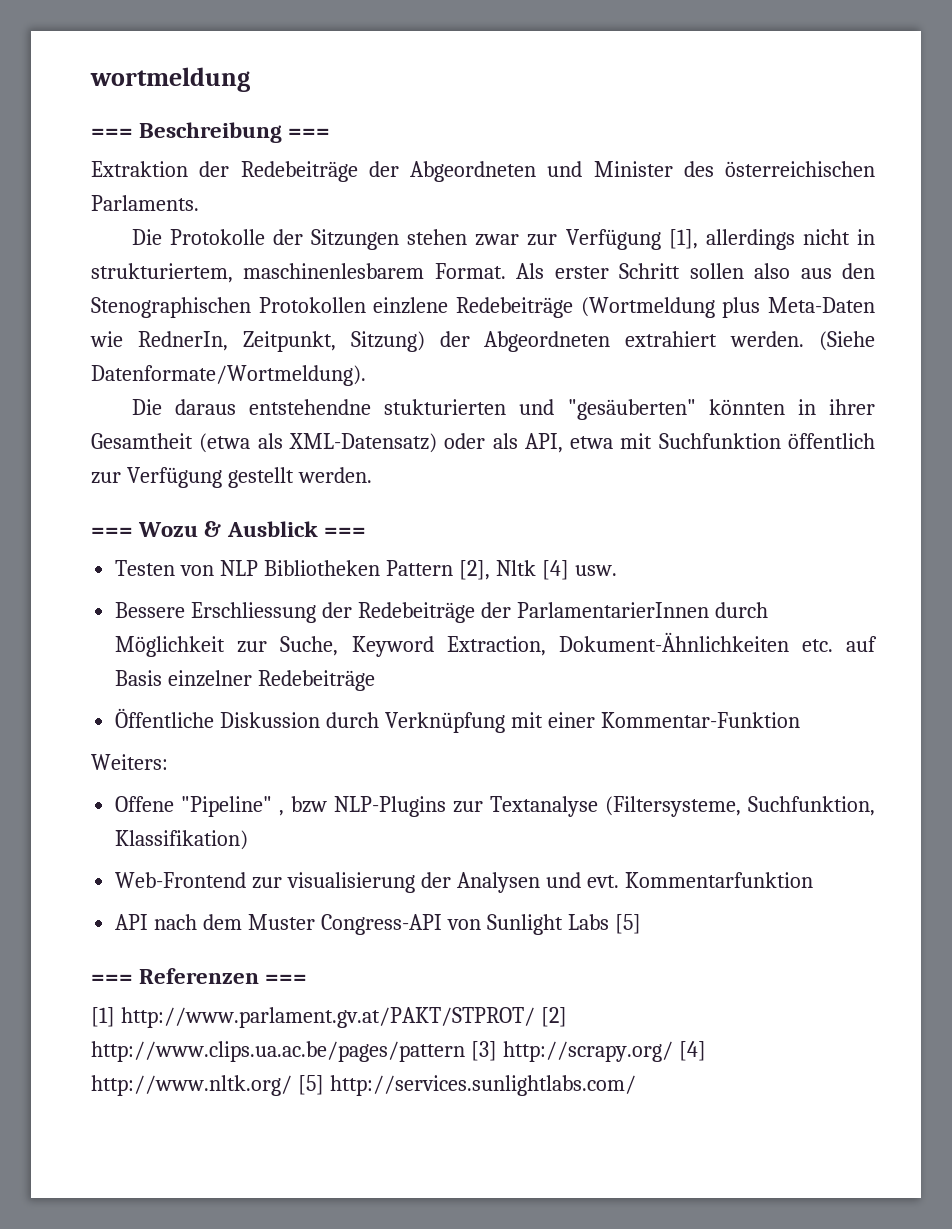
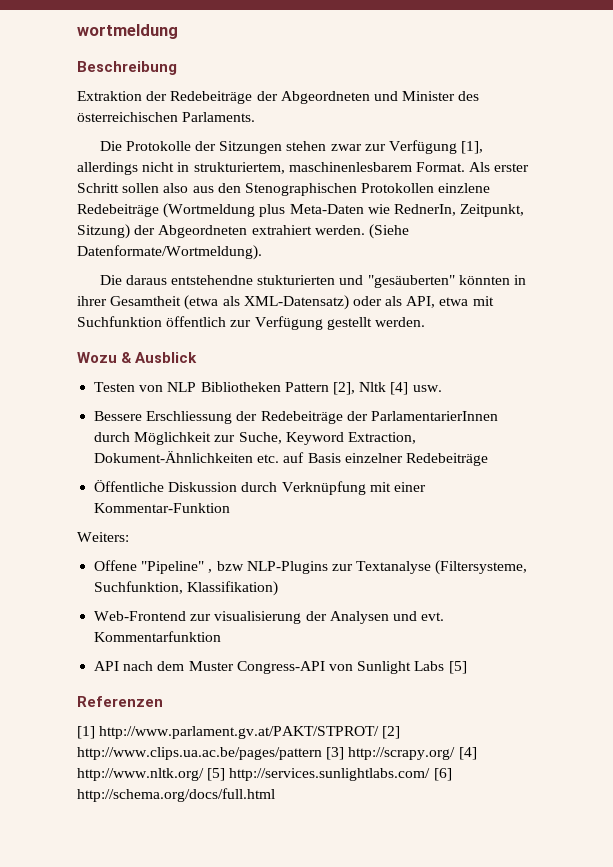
- === Beschreibung ===
+ Beschreibung
- === Wozu & Ausblick ===
+ Wozu & Ausblick
- === Referenzen ===
+ Referenzen
- [1] http://www.parlament.gv.at/PAKT/STPROT/ [2] http://www.clips.ua.ac.be/pages/pattern [3] http://scrapy.org/ [4] http://www.nltk.org/ [5] http://services.sunlightlabs.com/
+ [1] http://www.parlament.gv.at/PAKT/STPROT/ [2] http://www.clips.ua.ac.be/pages/pattern [3] http://scrapy.org/ [4] http://www.nltk.org/ [5] http://services.sunlightlabs.com/ [6] http://schema.org/docs/full.html

